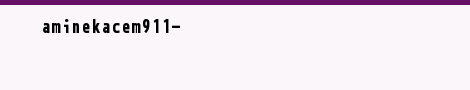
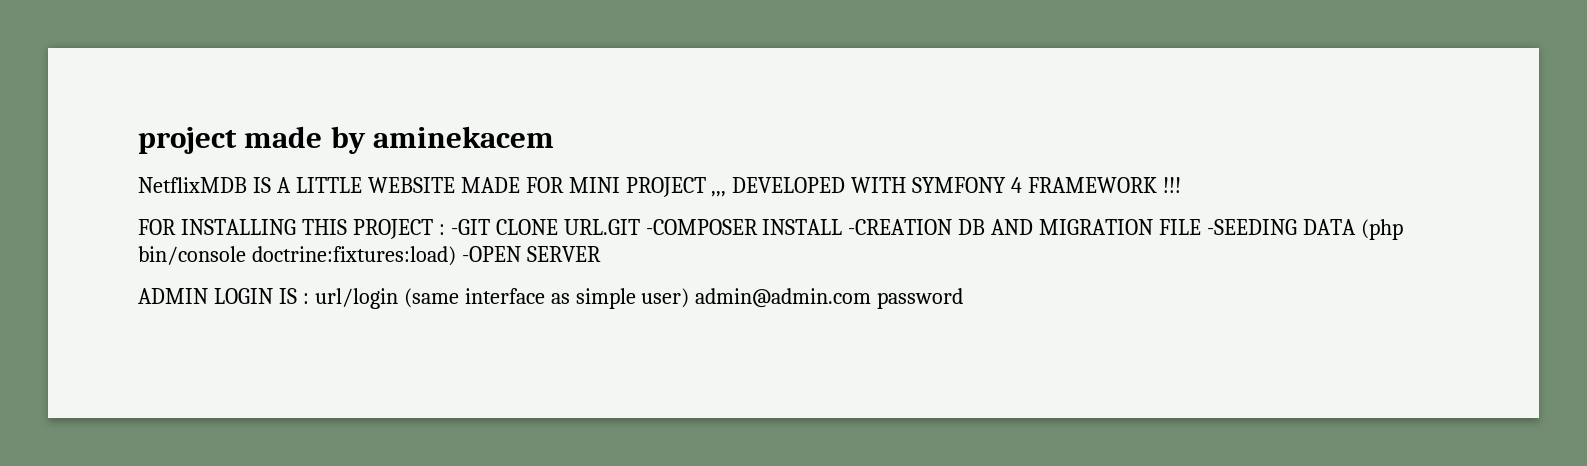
- aminekacem911-
+ project made by aminekacem
+ NetflixMDB IS A LITTLE WEBSITE MADE FOR MINI PROJECT ,,, DEVELOPED WITH SYMFONY 4 FRAMEWORK !!!
+ FOR INSTALLING THIS PROJECT : -GIT CLONE URL.GIT -COMPOSER INSTALL -CREATION DB AND MIGRATION FILE -SEEDING DATA (php bin/console doctrine:fixtures:load) -OPEN SERVER
+ ADMIN LOGIN IS : url/login (same interface as simple user) admin@admin.com password

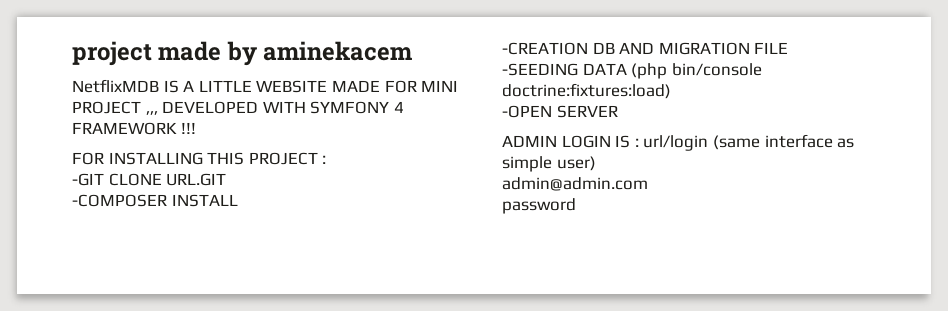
- FOR INSTALLING THIS PROJECT : -GIT CLONE URL.GIT -COMPOSER INSTALL -CREATION DB AND MIGRATION FILE -SEEDING DATA (php bin/console doctrine:fixtures:load) -OPEN SERVER
+ FOR INSTALLING THIS PROJECT :
+ -GIT CLONE URL.GIT
+ -COMPOSER INSTALL
+ -CREATION DB AND MIGRATION FILE
+ -SEEDING DATA (php bin/console doctrine:fixtures:load)
+ -OPEN SERVER
- ADMIN LOGIN IS : url/login (same interface as simple user) admin@admin.com password
+ ADMIN LOGIN IS : url/login (same interface as simple user)
+ admin@admin.com
+ password

